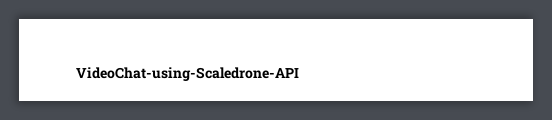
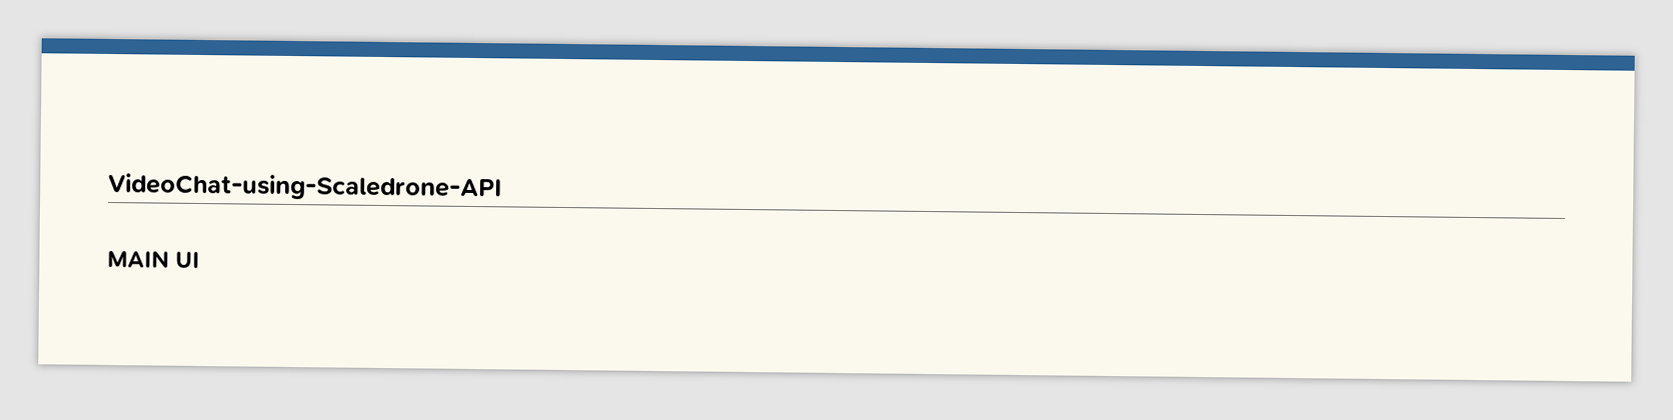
+ MAIN UI

